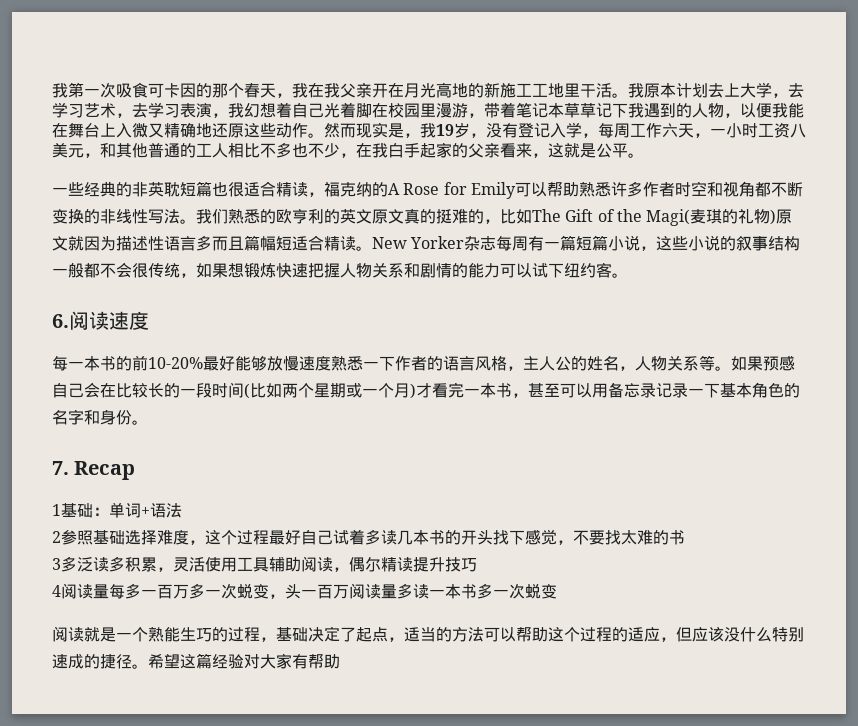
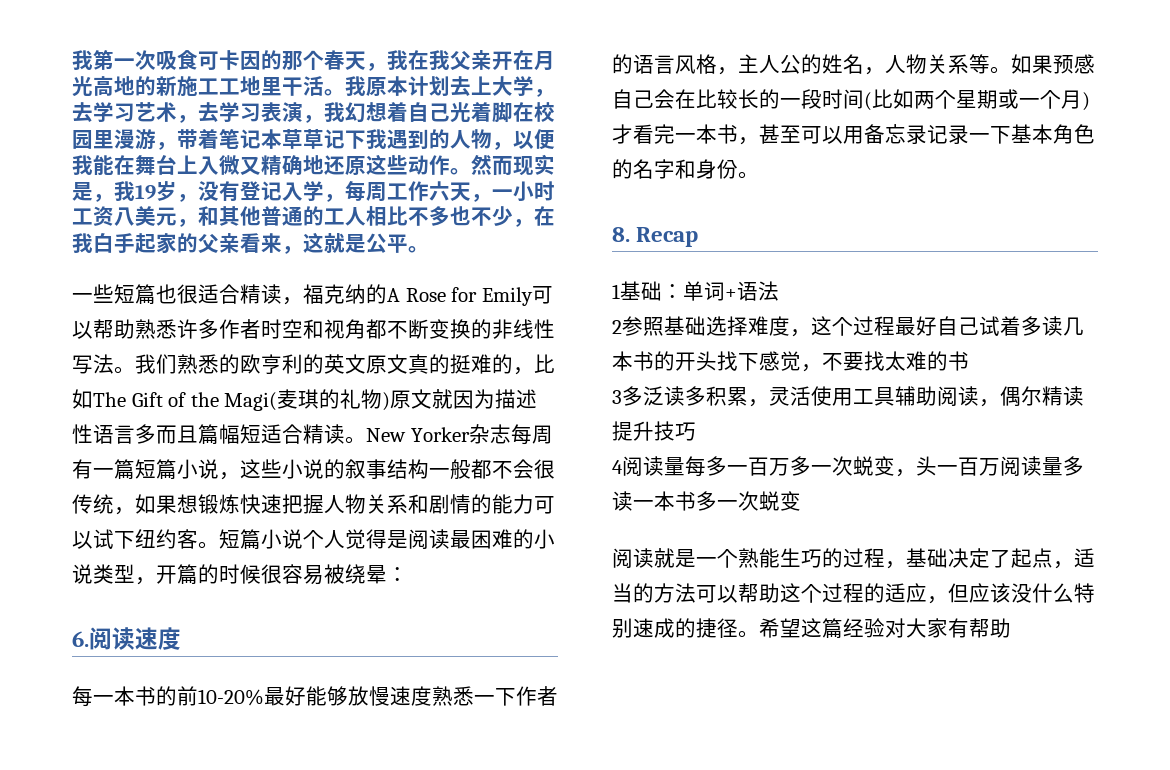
- 一些经典的非英耽短篇也很适合精读，福克纳的A Rose for Emily可以帮助熟悉许多作者时空和视角都不断变换的非线性写法。
+ 一些短篇也很适合精读，福克纳的A Rose for Emily可以帮助熟悉许多作者时空和视角都不断变换的非线性写法。
+ 短篇小说个人觉得是阅读最困难的小说类型，开篇的时候很容易被绕晕：
- 7. Recap
+ 8. Recap

